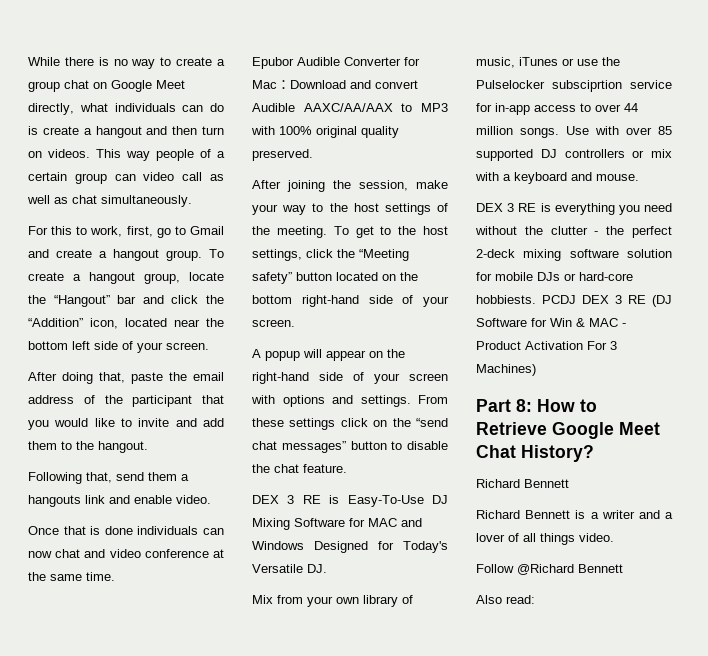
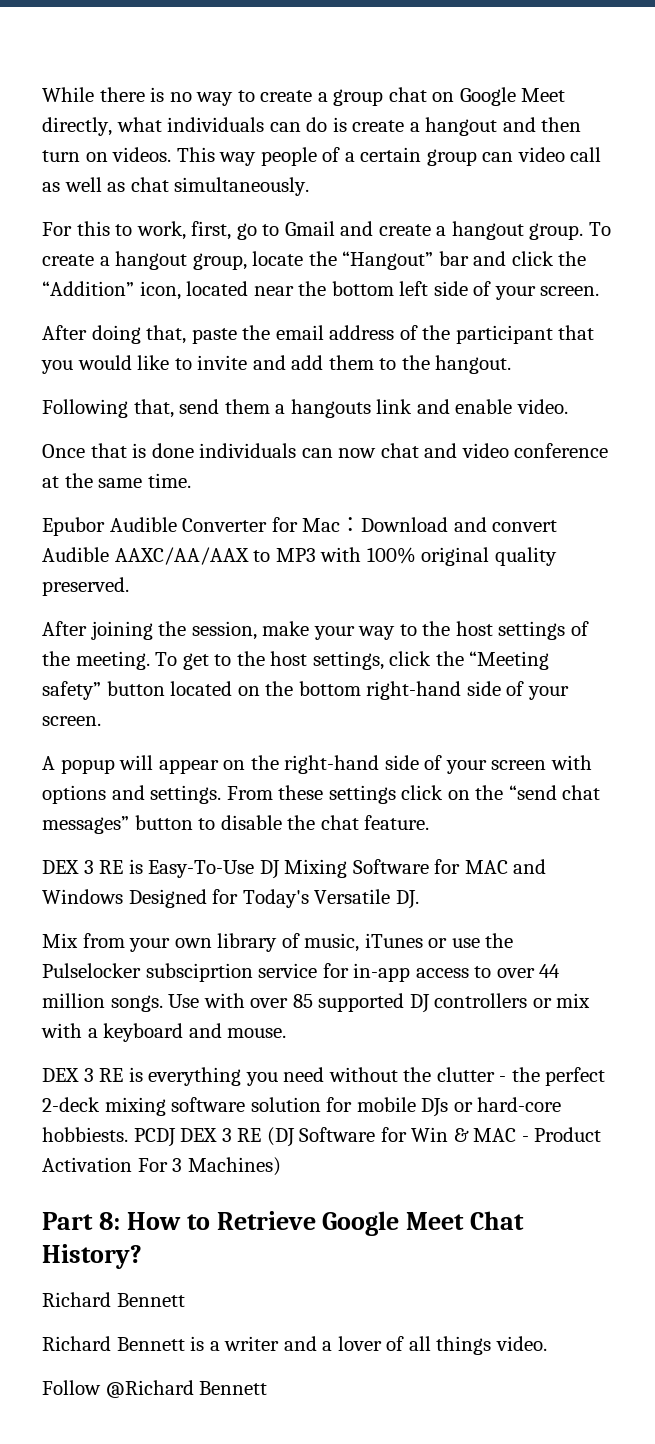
- Also read:

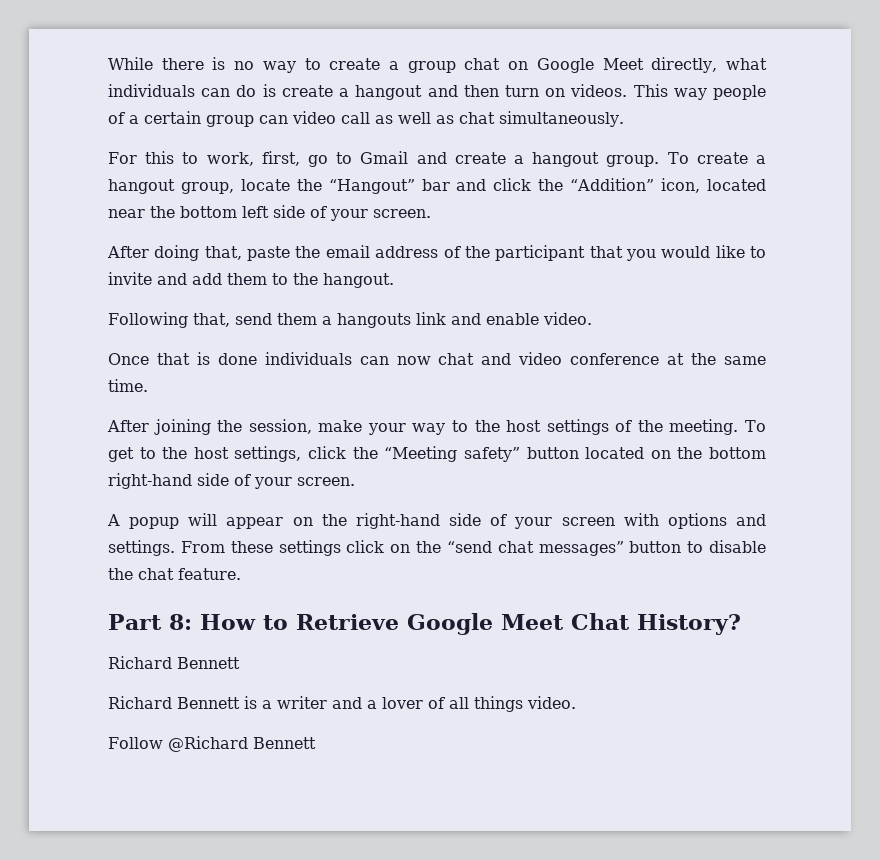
- Epubor Audible Converter for Mac：Download and convert Audible AAXC/AA/AAX to MP3 with 100% original quality preserved.
- DEX 3 RE is Easy-To-Use DJ Mixing Software for MAC and Windows Designed for Today's Versatile DJ.
- Mix from your own library of music, iTunes or use the Pulselocker subsciprtion service for in-app access to over 44 million songs. Use with over 85 supported DJ controllers or mix with a keyboard and mouse.
- DEX 3 RE is everything you need without the clutter - the perfect 2-deck mixing software solution for mobile DJs or hard-core hobbiests. PCDJ DEX 3 RE (DJ Software for Win & MAC - Product Activation For 3 Machines)

